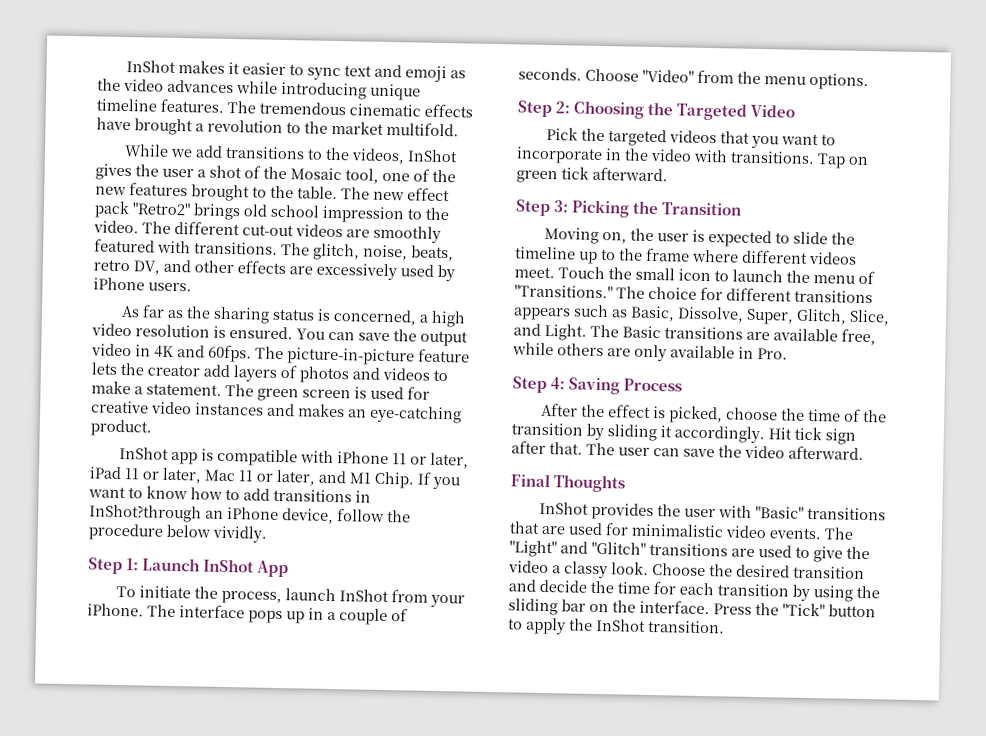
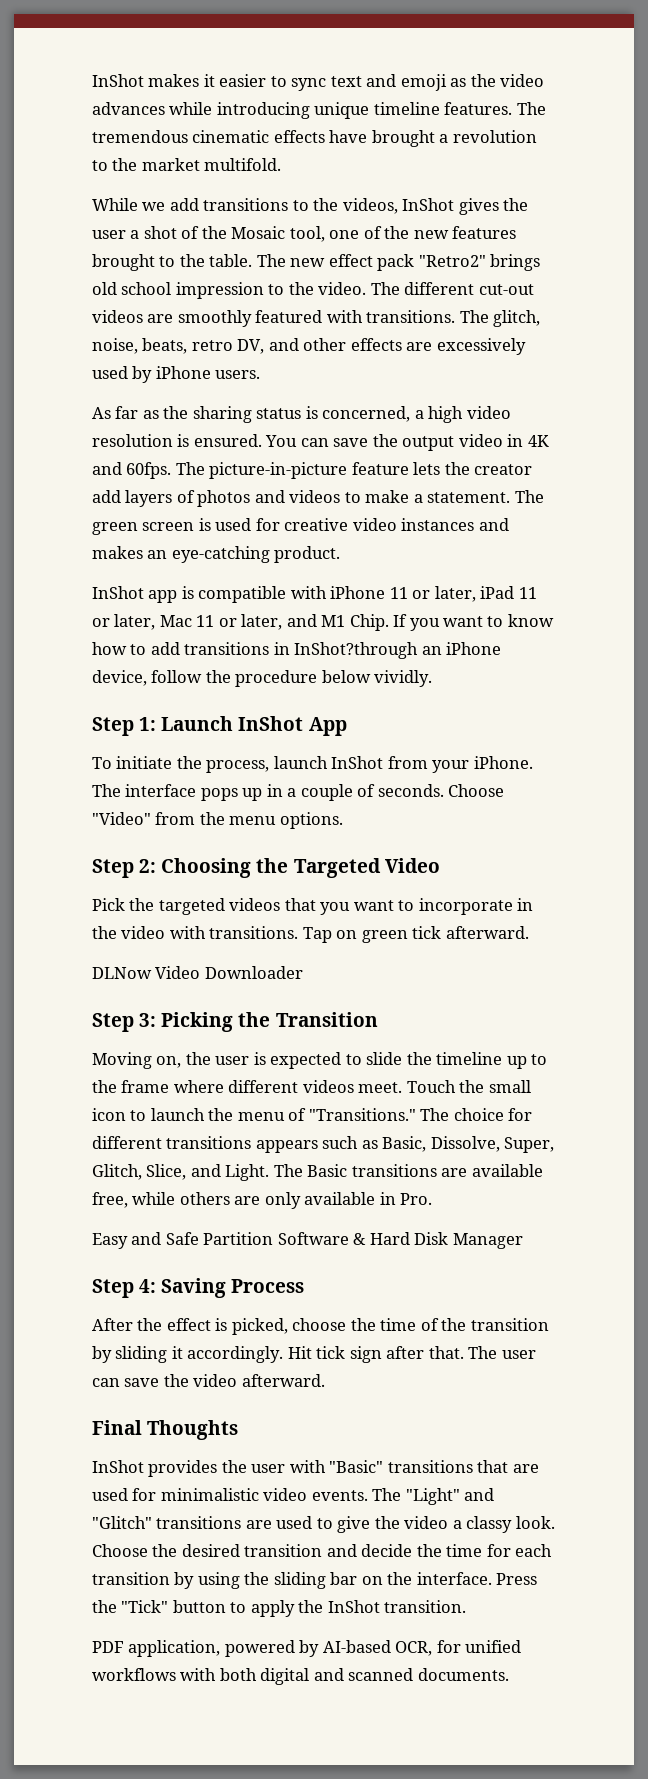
+ DLNow Video Downloader
+ Easy and Safe Partition Software & Hard Disk Manager
+ PDF application, powered by AI-based OCR, for unified workflows with both digital and scanned documents.

